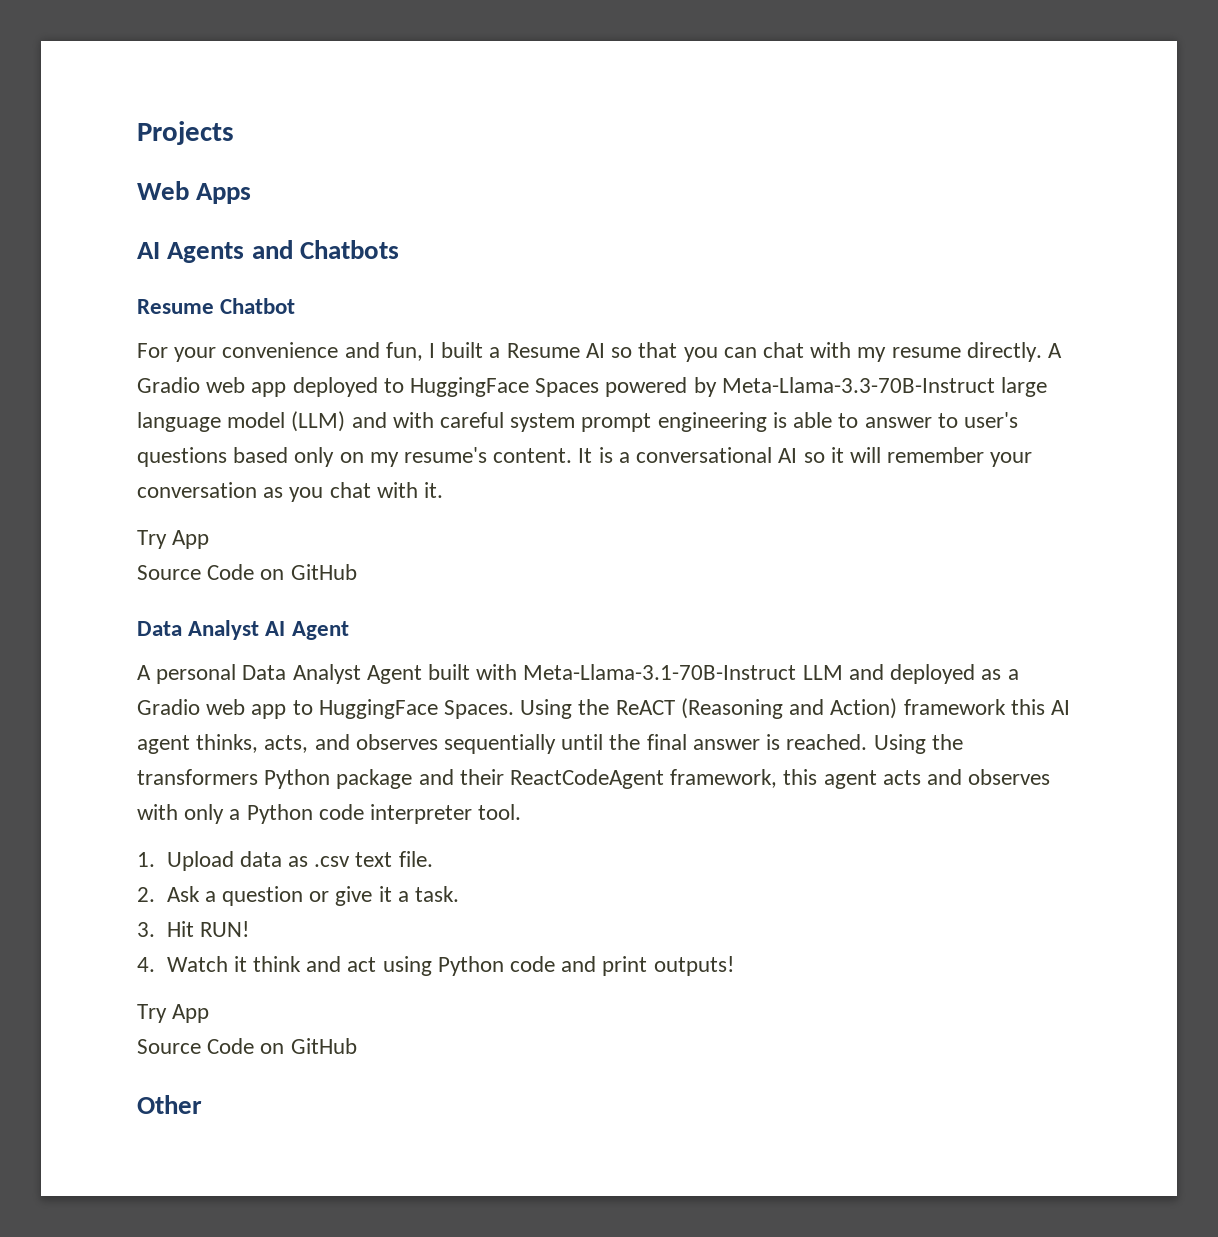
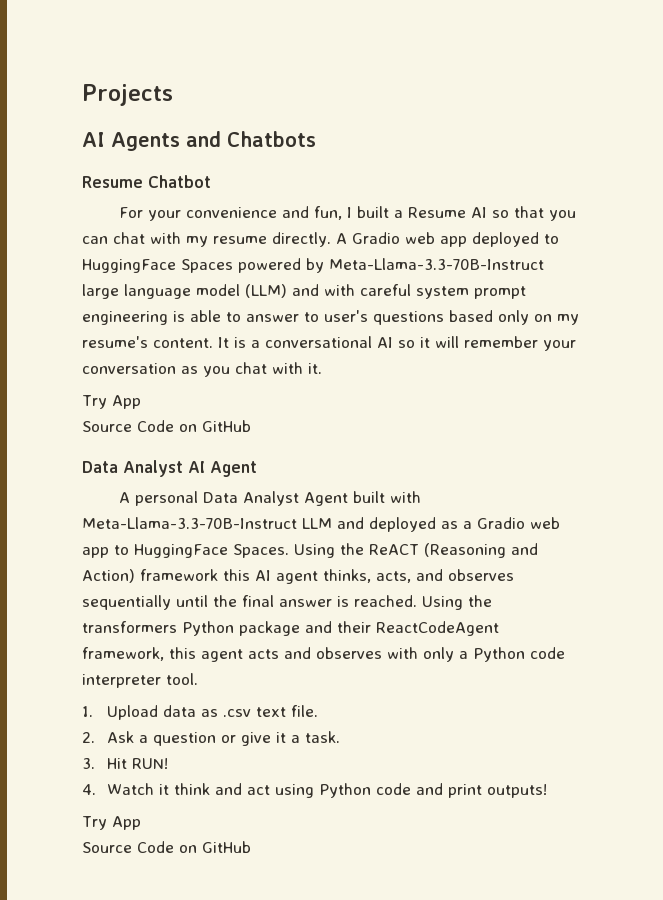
- Web Apps
- A personal Data Analyst Agent built with Meta-Llama-3.1-70B-Instruct LLM and deployed as a Gradio web app to HuggingFace Spaces.
+ A personal Data Analyst Agent built with Meta-Llama-3.3-70B-Instruct LLM and deployed as a Gradio web app to HuggingFace Spaces.
- Other

